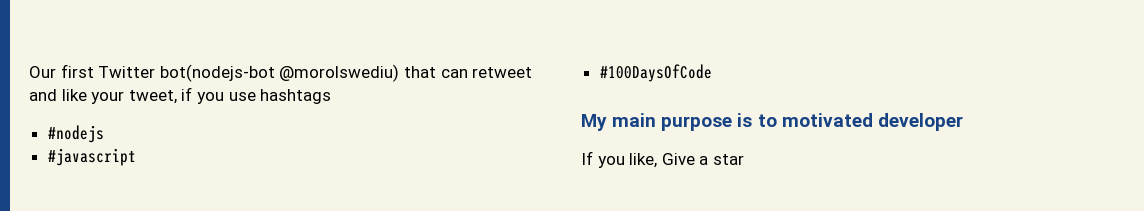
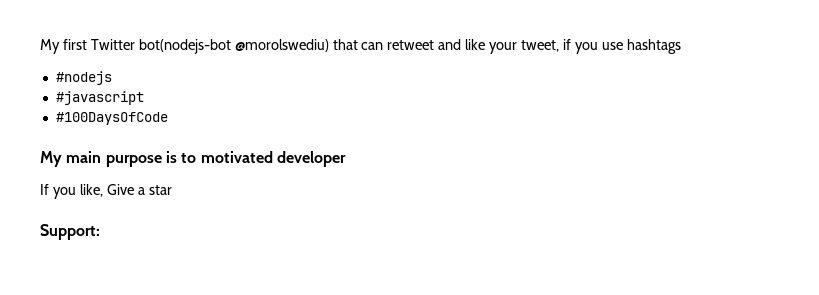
- Our first Twitter bot(nodejs-bot @morolswediu) that can retweet and like your tweet, if you use hashtags
+ My first Twitter bot(nodejs-bot @morolswediu) that can retweet and like your tweet, if you use hashtags
+ Support:

